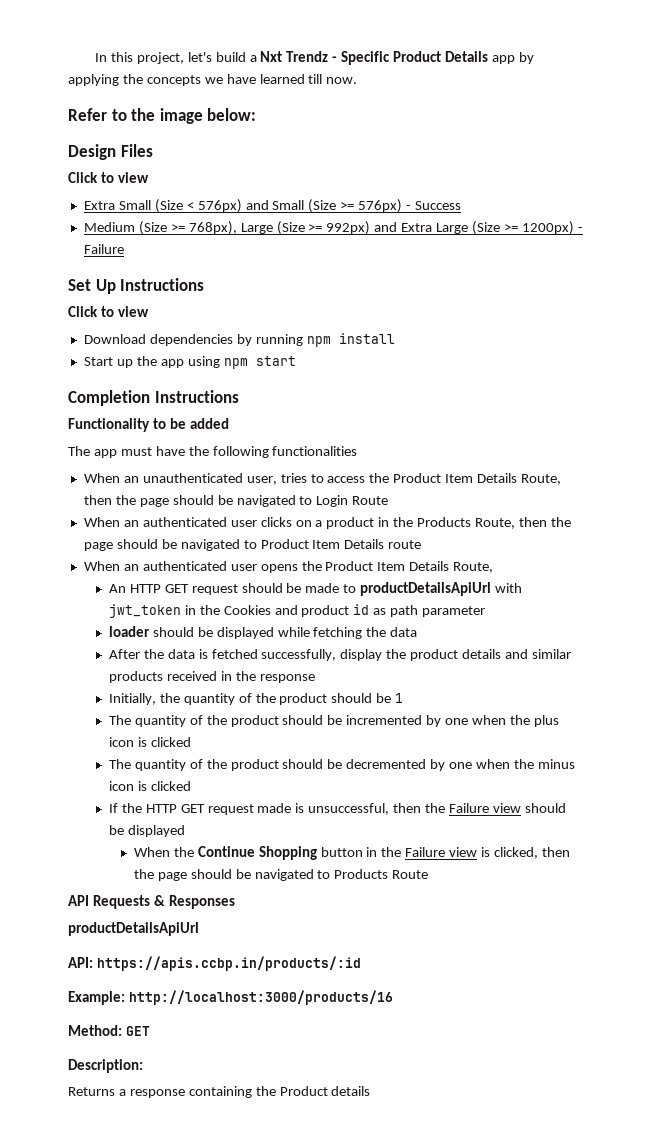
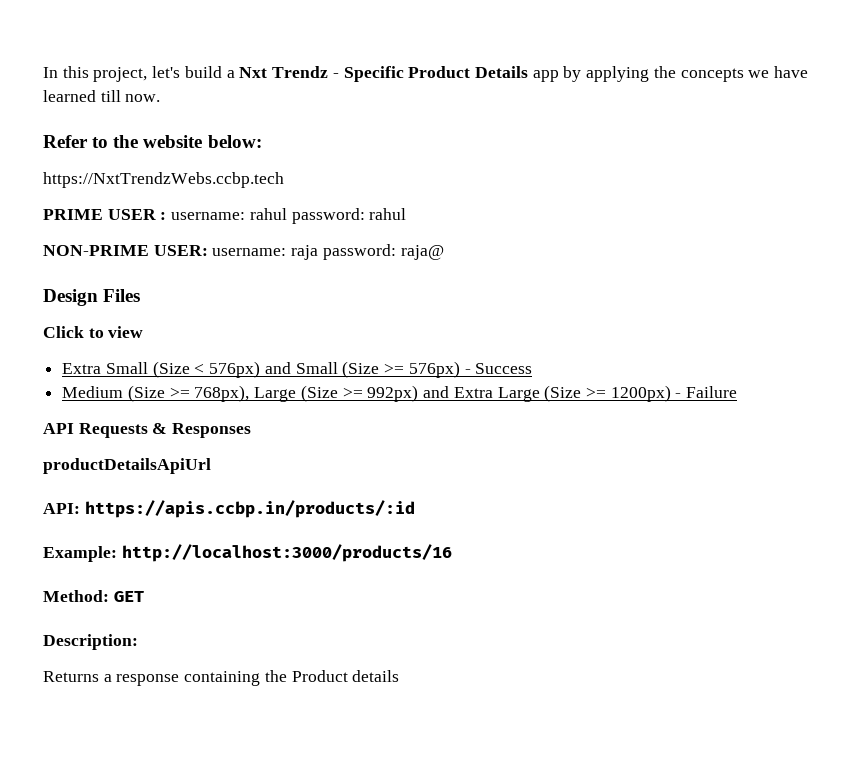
- Refer to the image below:
+ Refer to the website below:
+ https://NxtTrendzWebs.ccbp.tech
+ PRIME USER : username: rahul password: rahul
+ NON-PRIME USER: username: raja password: raja@
- Set Up Instructions
- Click to view
- Download dependencies by running npm install
- Start up the app using npm start
- Completion Instructions
- Functionality to be added
- The app must have the following functionalities
- When an unauthenticated user, tries to access the Product Item Details Route, then the page should be navigated to Login Route
- When an authenticated user clicks on a product in the Products Route, then the page should be navigated to Product Item Details route
- When an authenticated user opens the Product Item Details Route,
- An HTTP GET request should be made to productDetailsApiUrl with jwt_token in the Cookies and product id as path parameter
- loader should be displayed while fetching the data
- After the data is fetched successfully, display the product details and similar products received in the response
- Initially, the quantity of the product should be 1
- The quantity of the product should be incremented by one when the plus icon is clicked
- The quantity of the product should be decremented by one when the minus icon is clicked
- If the HTTP GET request made is unsuccessful, then the Failure view should be displayed
- When the Continue Shopping button in the Failure view is clicked, then the page should be navigated to Products Route

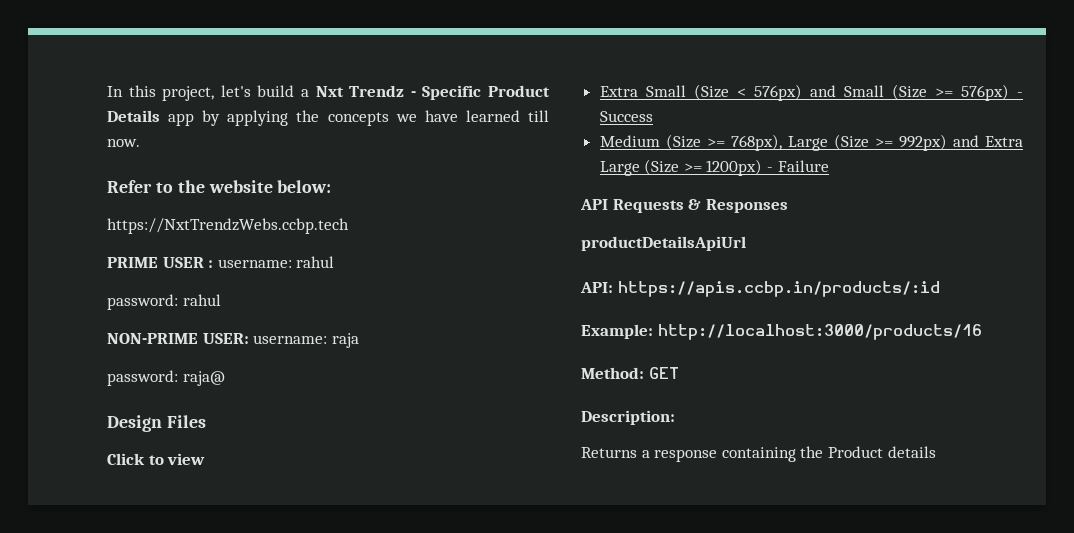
- PRIME USER : username: rahul password: rahul
+ PRIME USER : username: rahul
+ password: rahul
- NON-PRIME USER: username: raja password: raja@
+ NON-PRIME USER: username: raja
+ password: raja@

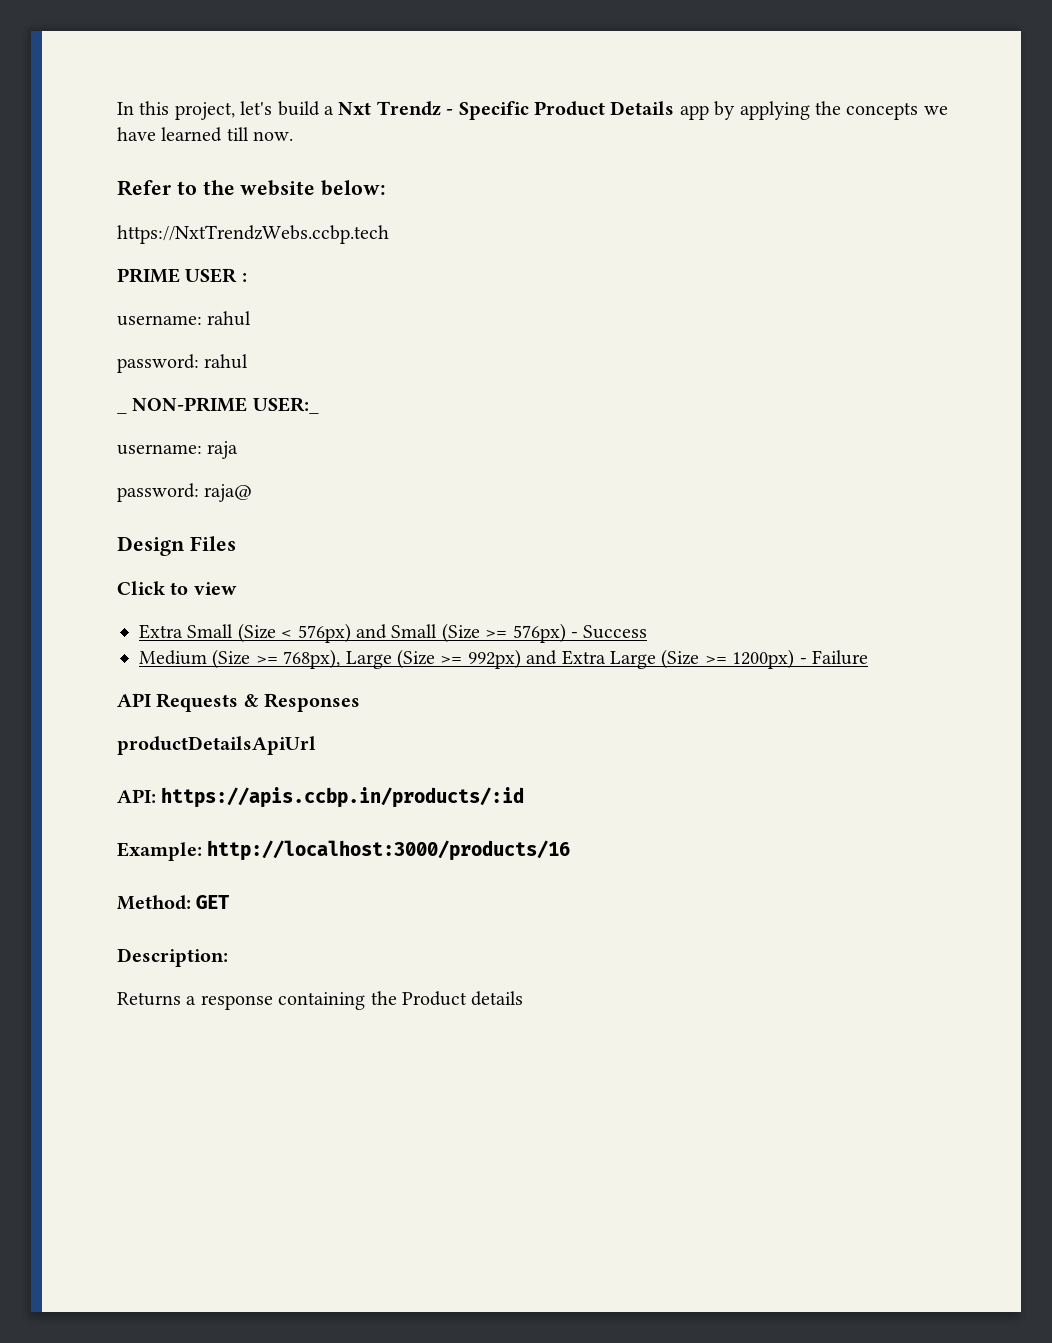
- PRIME USER : username: rahul
+ PRIME USER :
+ username: rahul
- NON-PRIME USER: username: raja
+ _ NON-PRIME USER:_
+ username: raja

